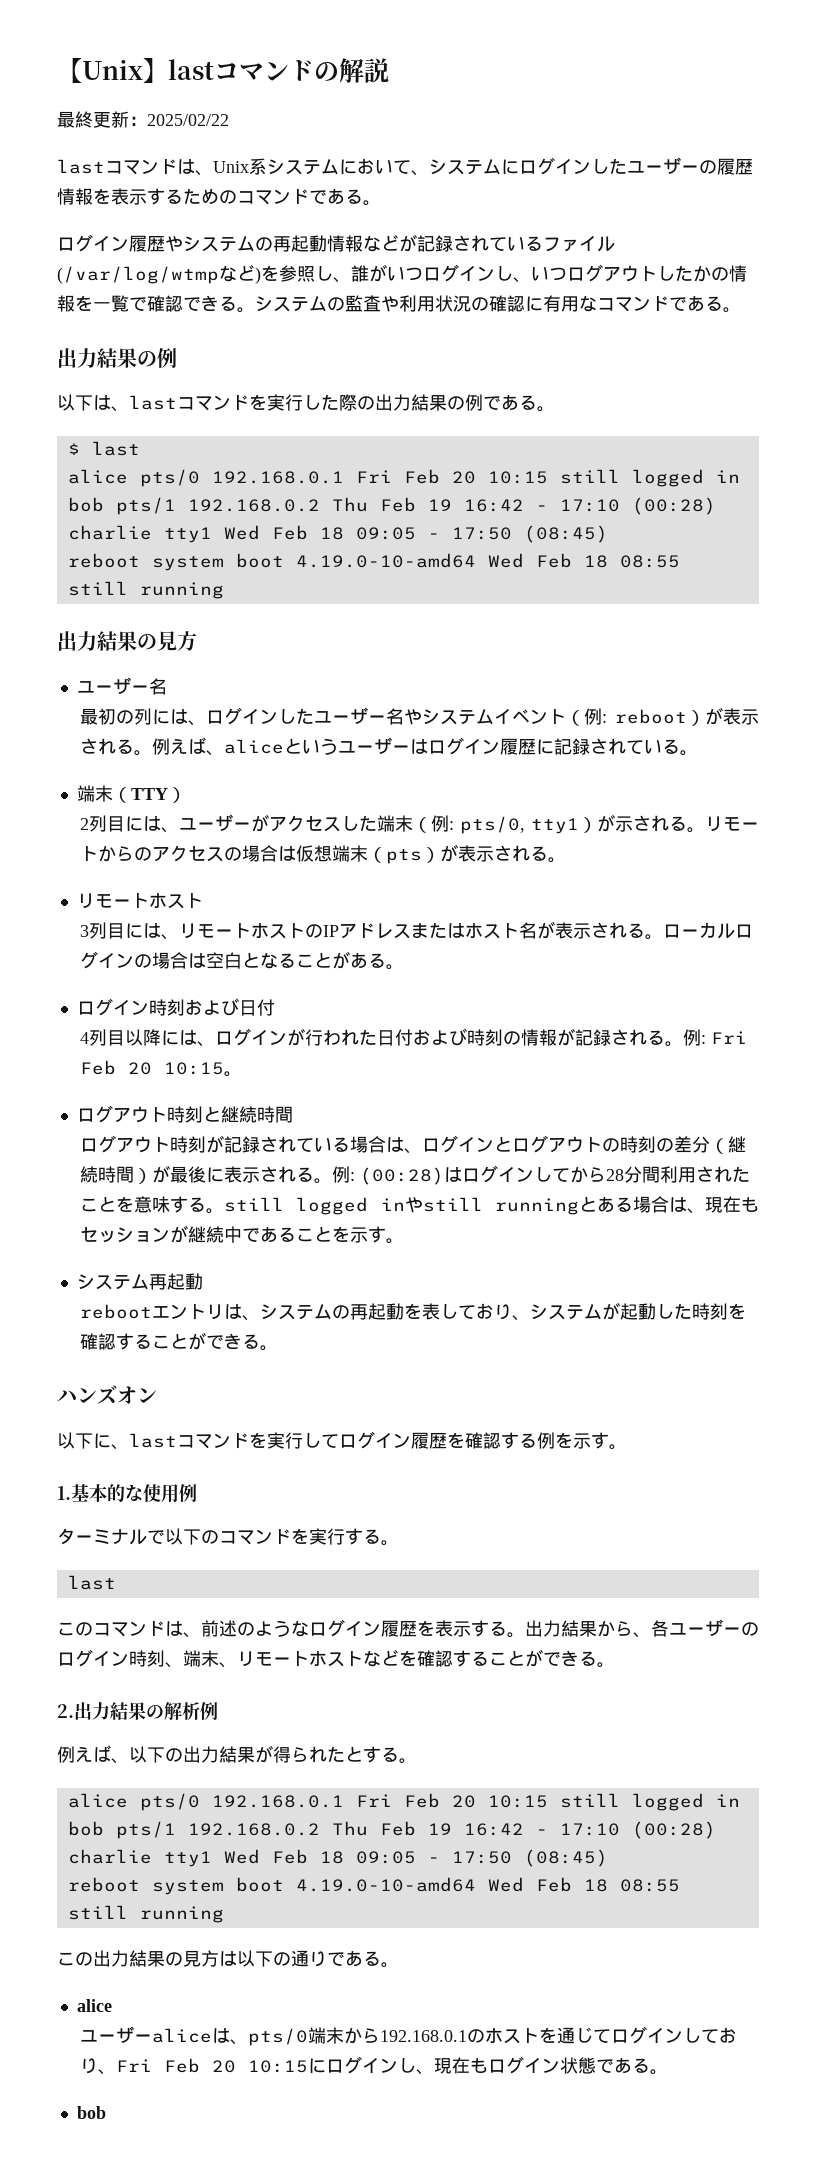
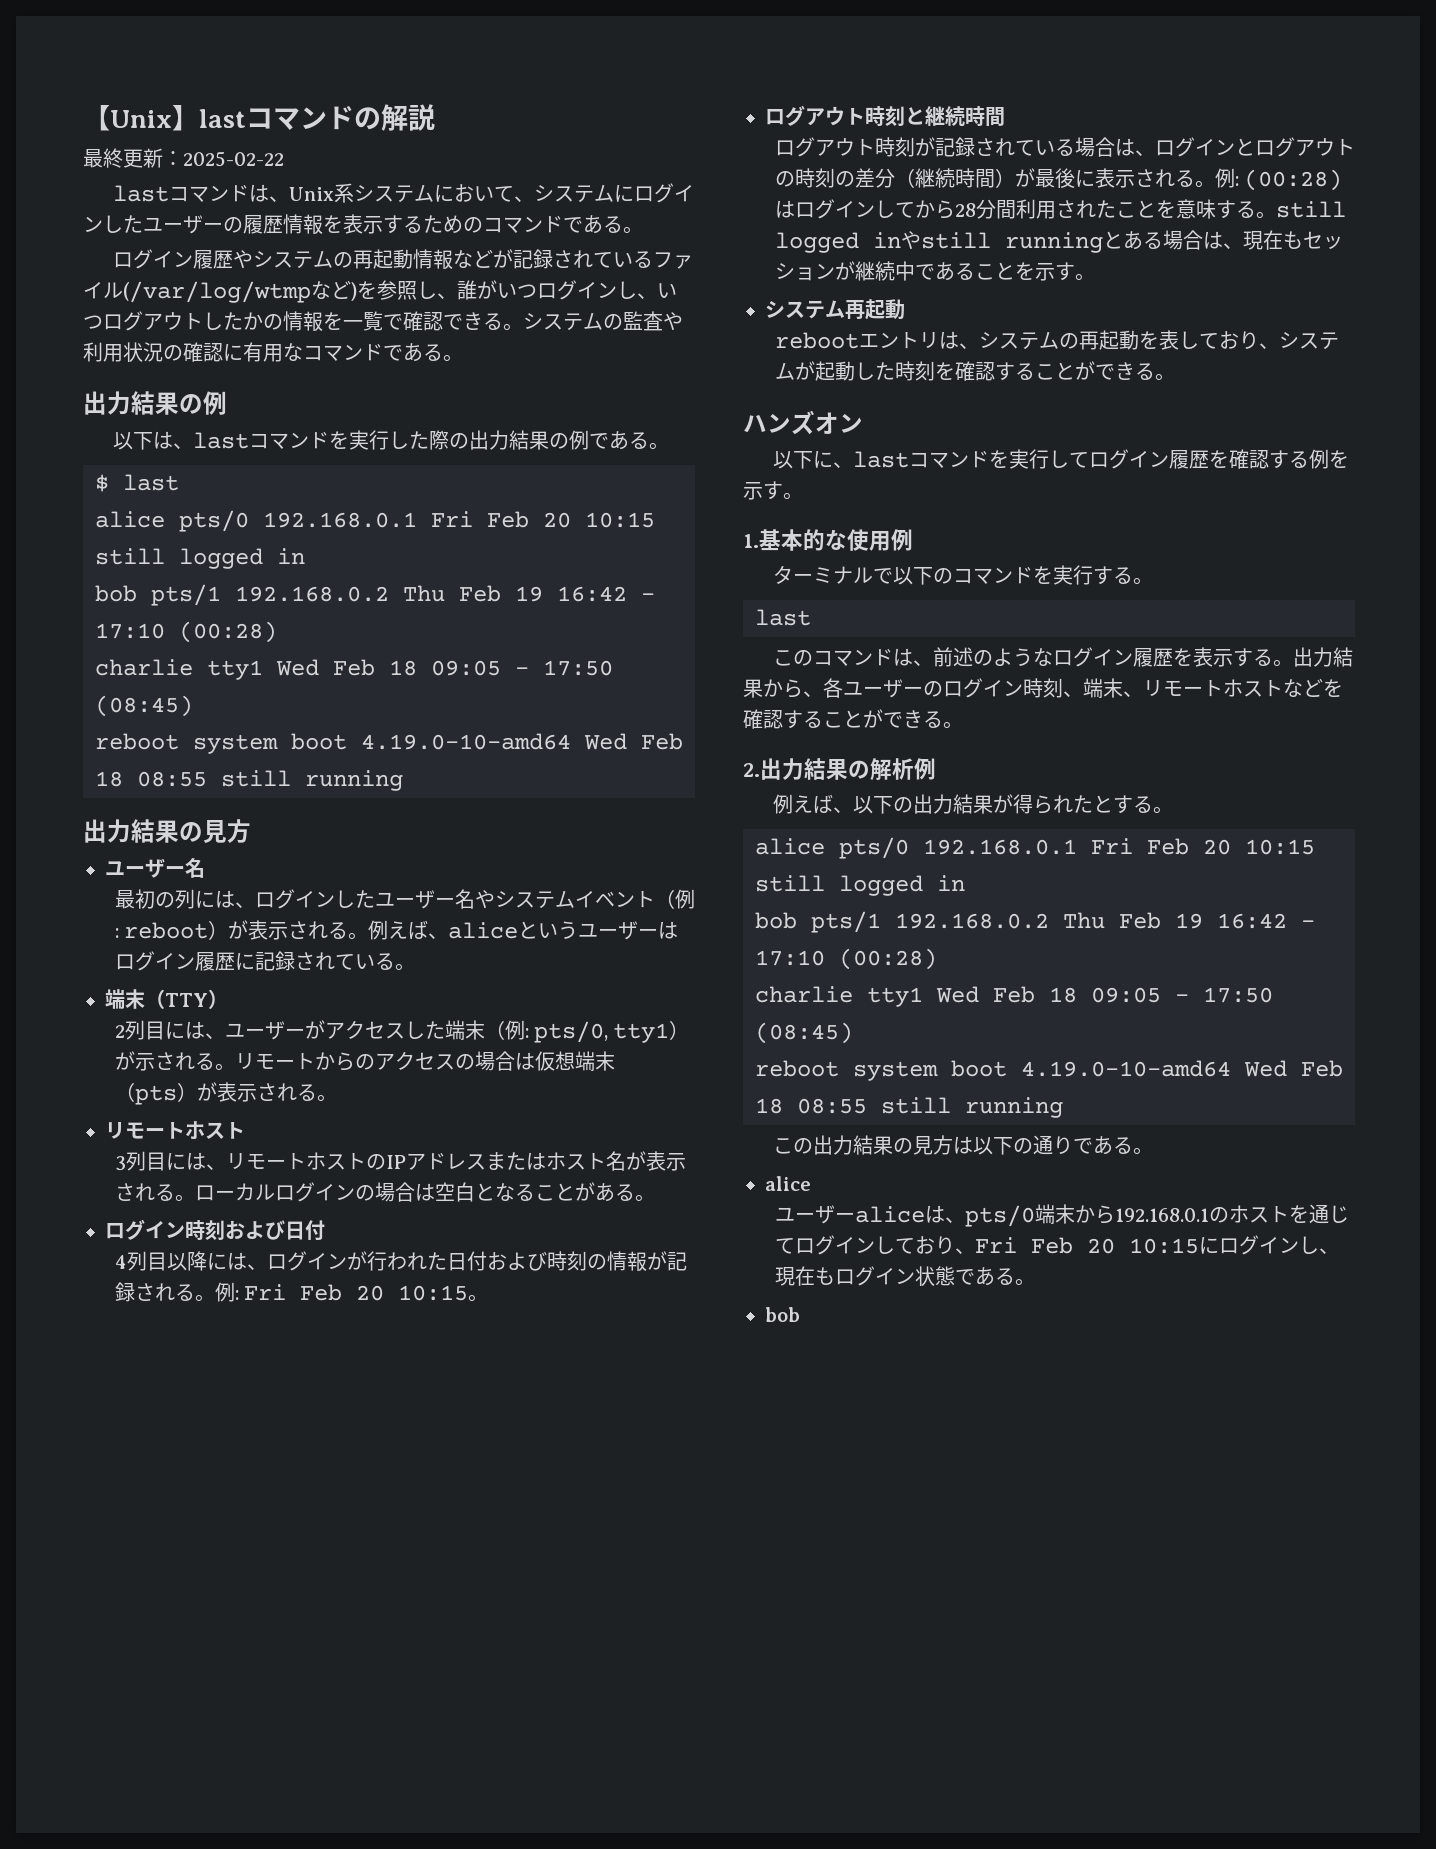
- 最終更新：2025/02/22
+ 最終更新：2025-02-22

